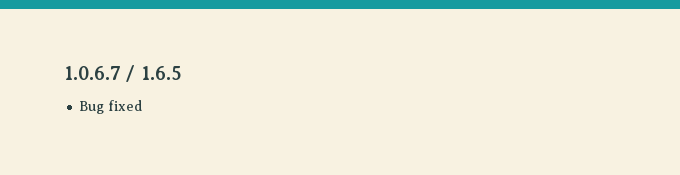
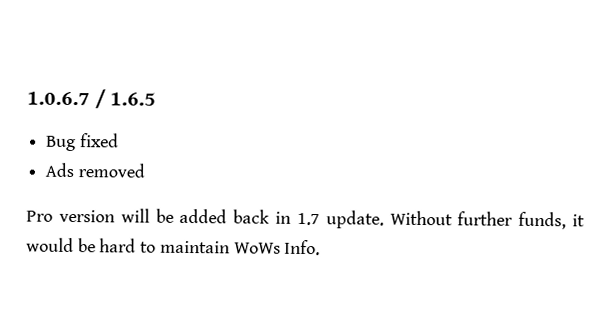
+ Ads removed
+ Pro version will be added back in 1.7 update. Without further funds, it would be hard to maintain WoWs Info.

